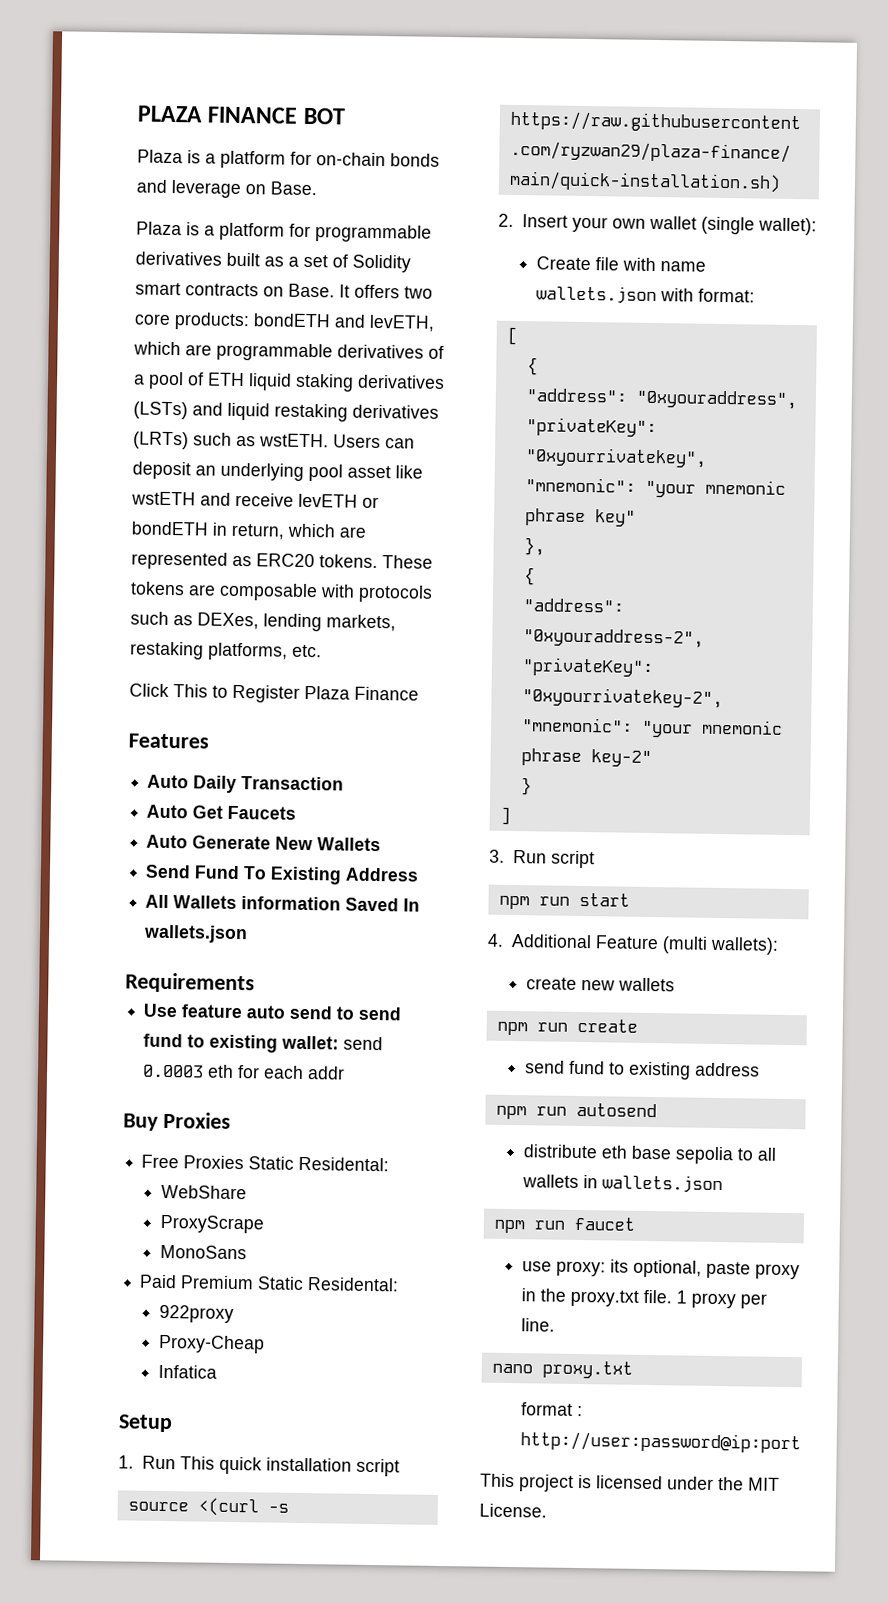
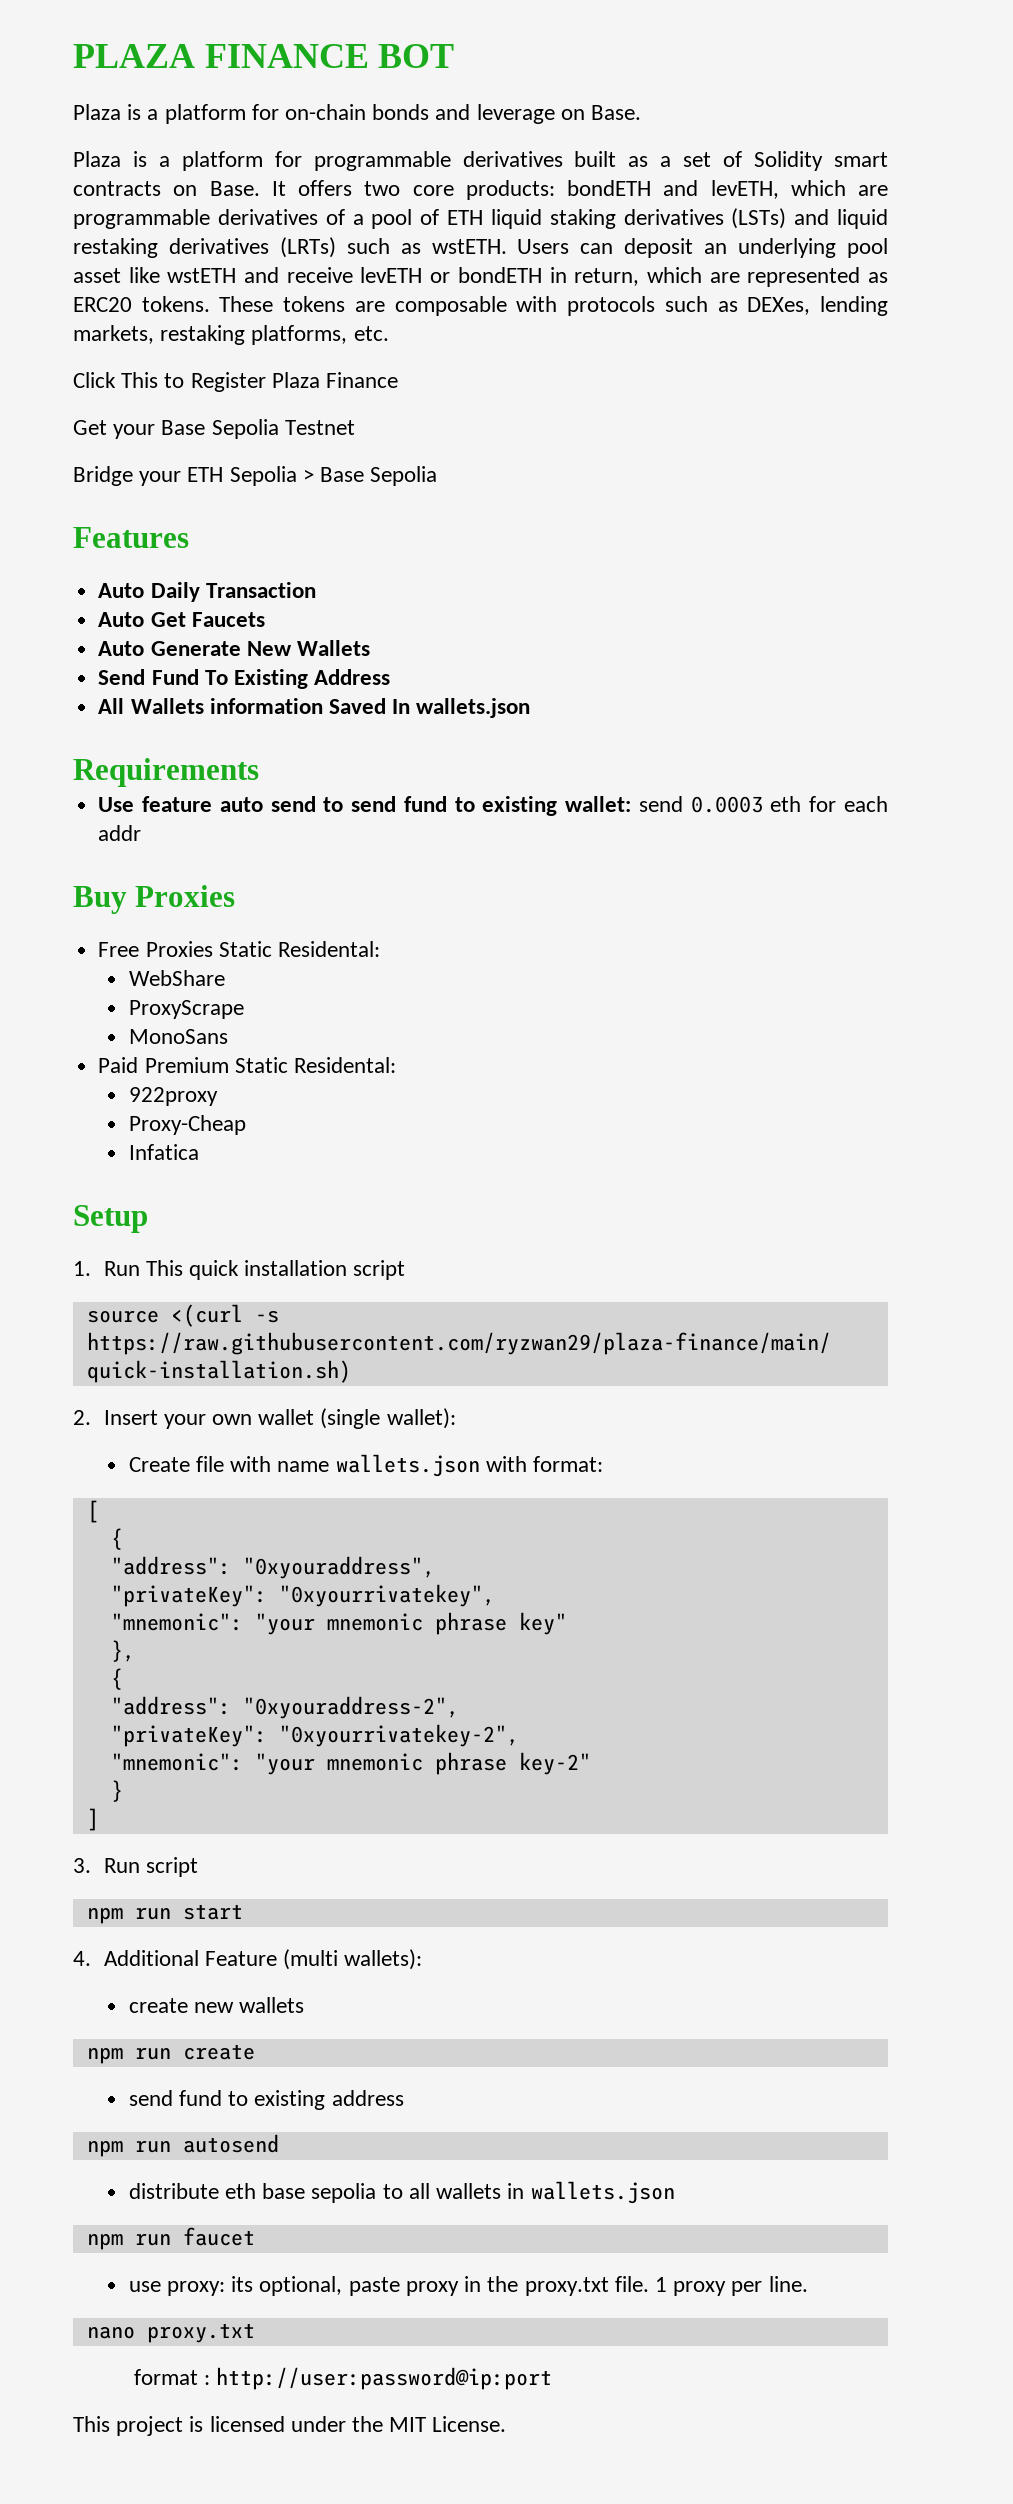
+ Get your Base Sepolia Testnet
+ Bridge your ETH Sepolia > Base Sepolia

